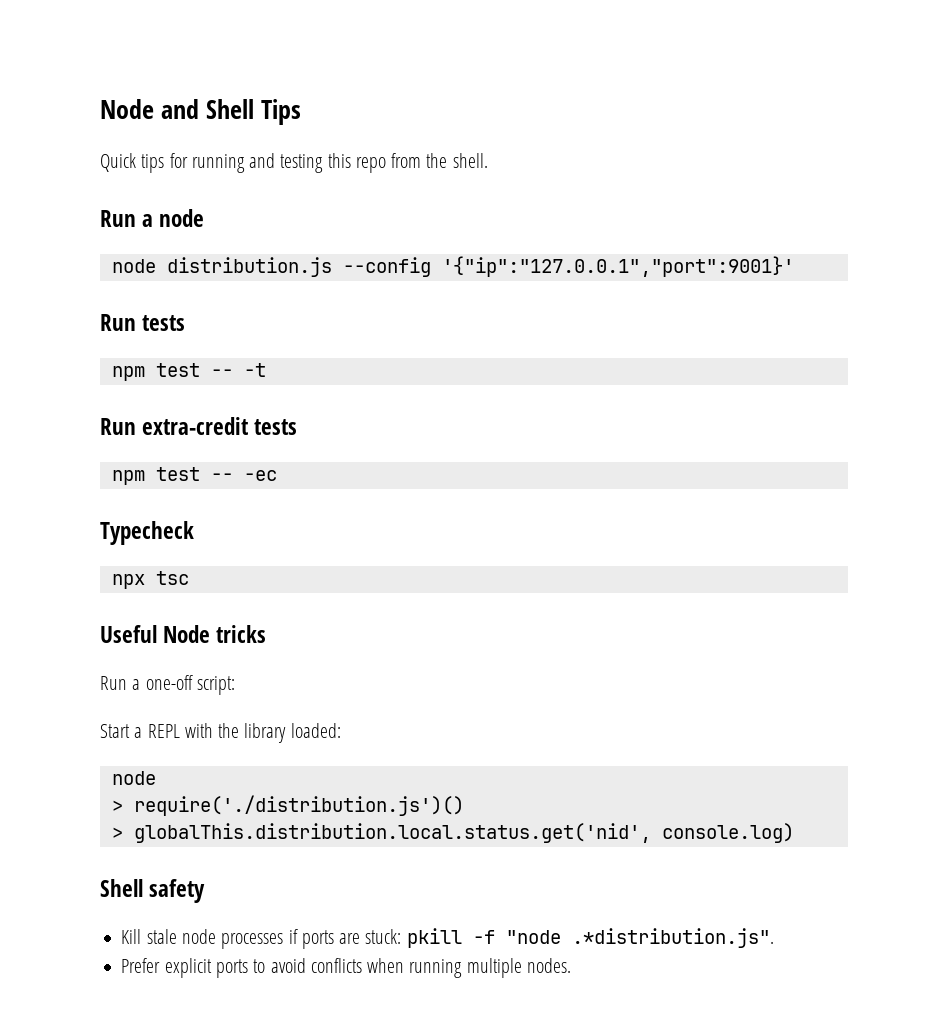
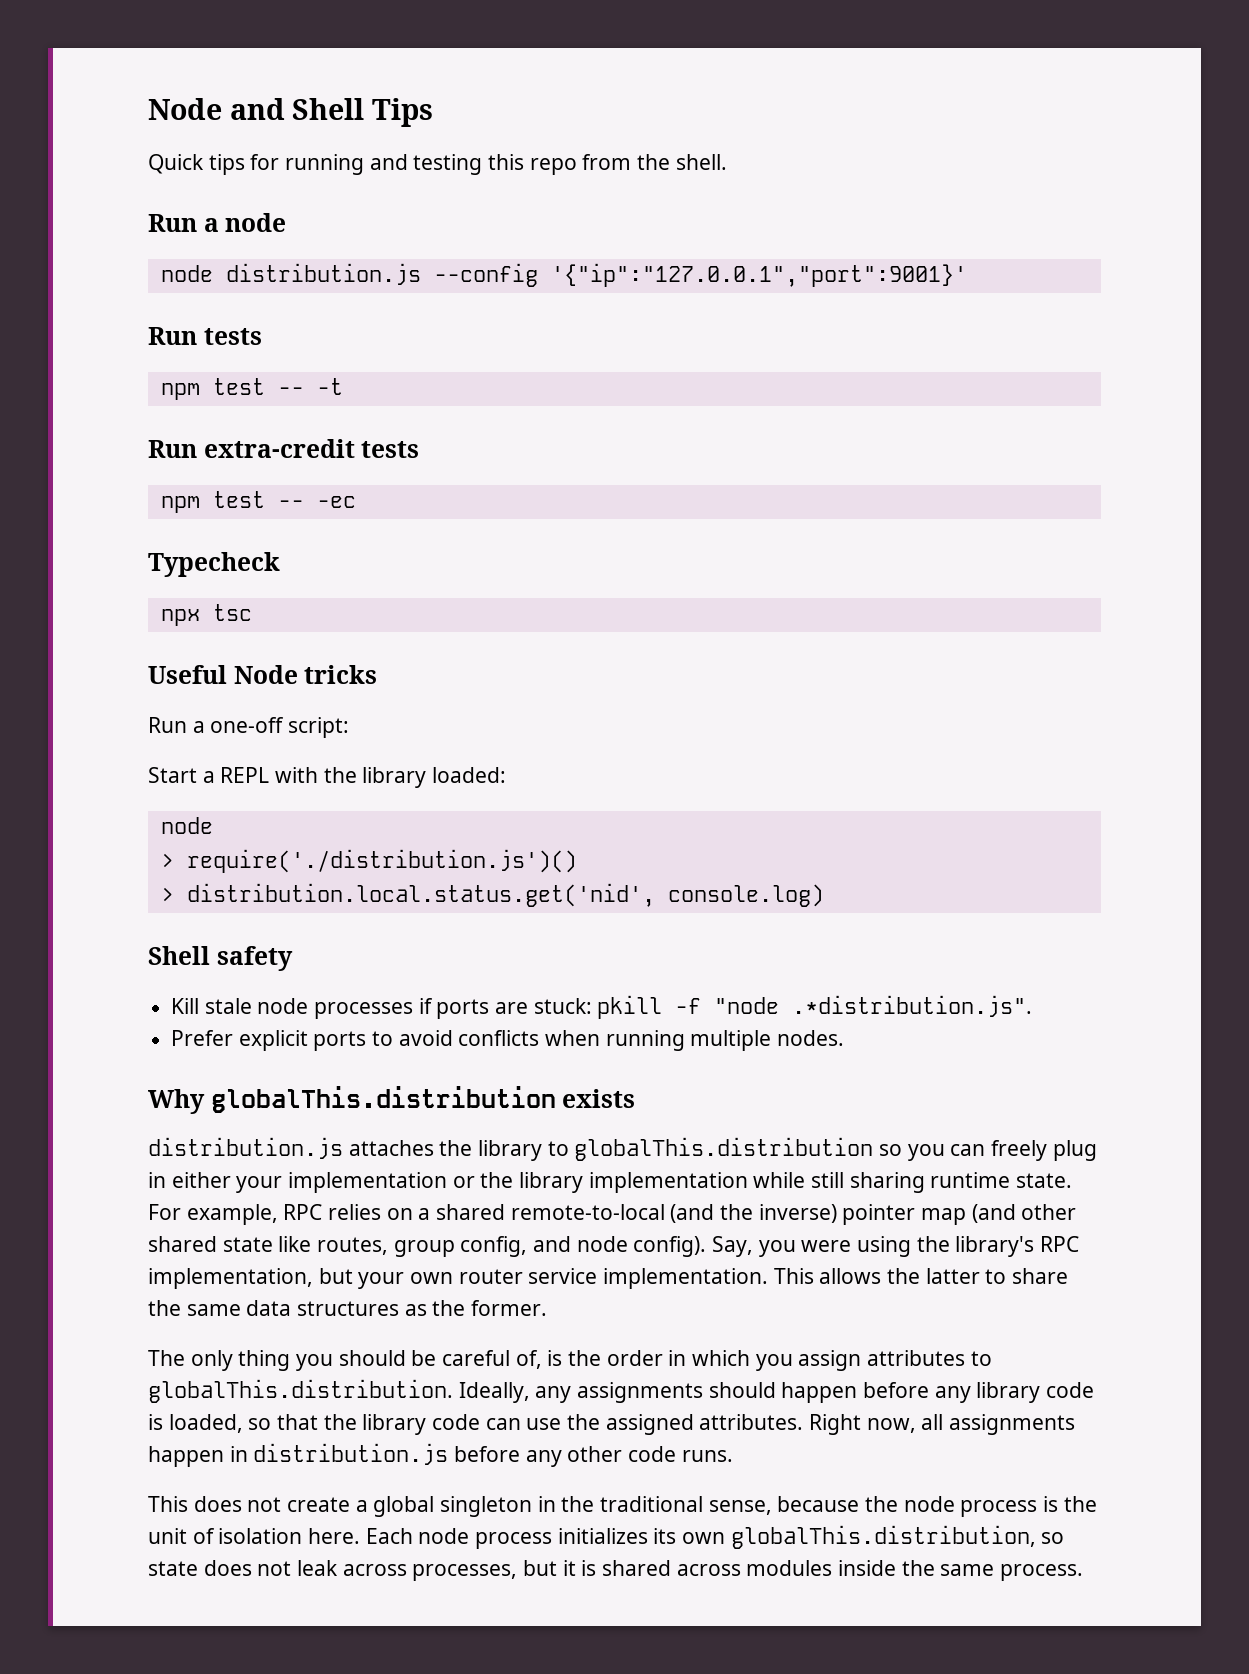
- > globalThis.distribution.local.status.get('nid', console.log)
+ > distribution.local.status.get('nid', console.log)
+ Why globalThis.distribution exists
+ distribution.js attaches the library to globalThis.distribution so you can freely plug in either your implementation or the library implementation while still sharing runtime state. For example, RPC relies on a shared remote-to-local (and the inverse) pointer map (and other shared state like routes, group config, and node config). Say, you were using the library's RPC implementation, but your own router service implementation. This allows the latter to share the same data structures as the former.
+ The only thing you should be careful of, is the order in which you assign attributes to globalThis.distribution. Ideally, any assignments should happen before any library code is loaded, so that the library code can use the assigned attributes. Right now, all assignments happen in distribution.js before any other code runs.
+ This does not create a global singleton in the traditional sense, because the node process is the unit of isolation here. Each node process initializes its own globalThis.distribution, so state does not leak across processes, but it is shared across modules inside the same process.

